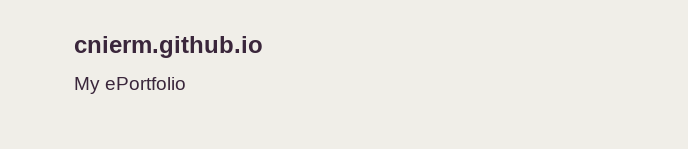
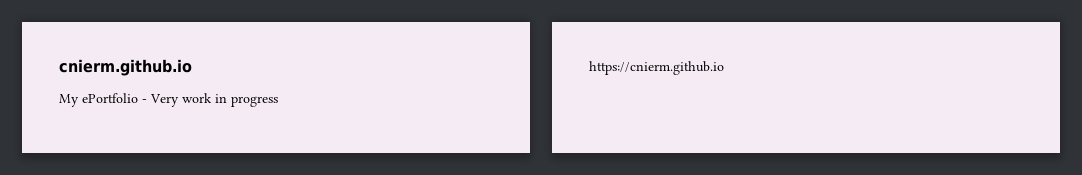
- My ePortfolio
+ My ePortfolio - Very work in progress
+ https://cnierm.github.io

